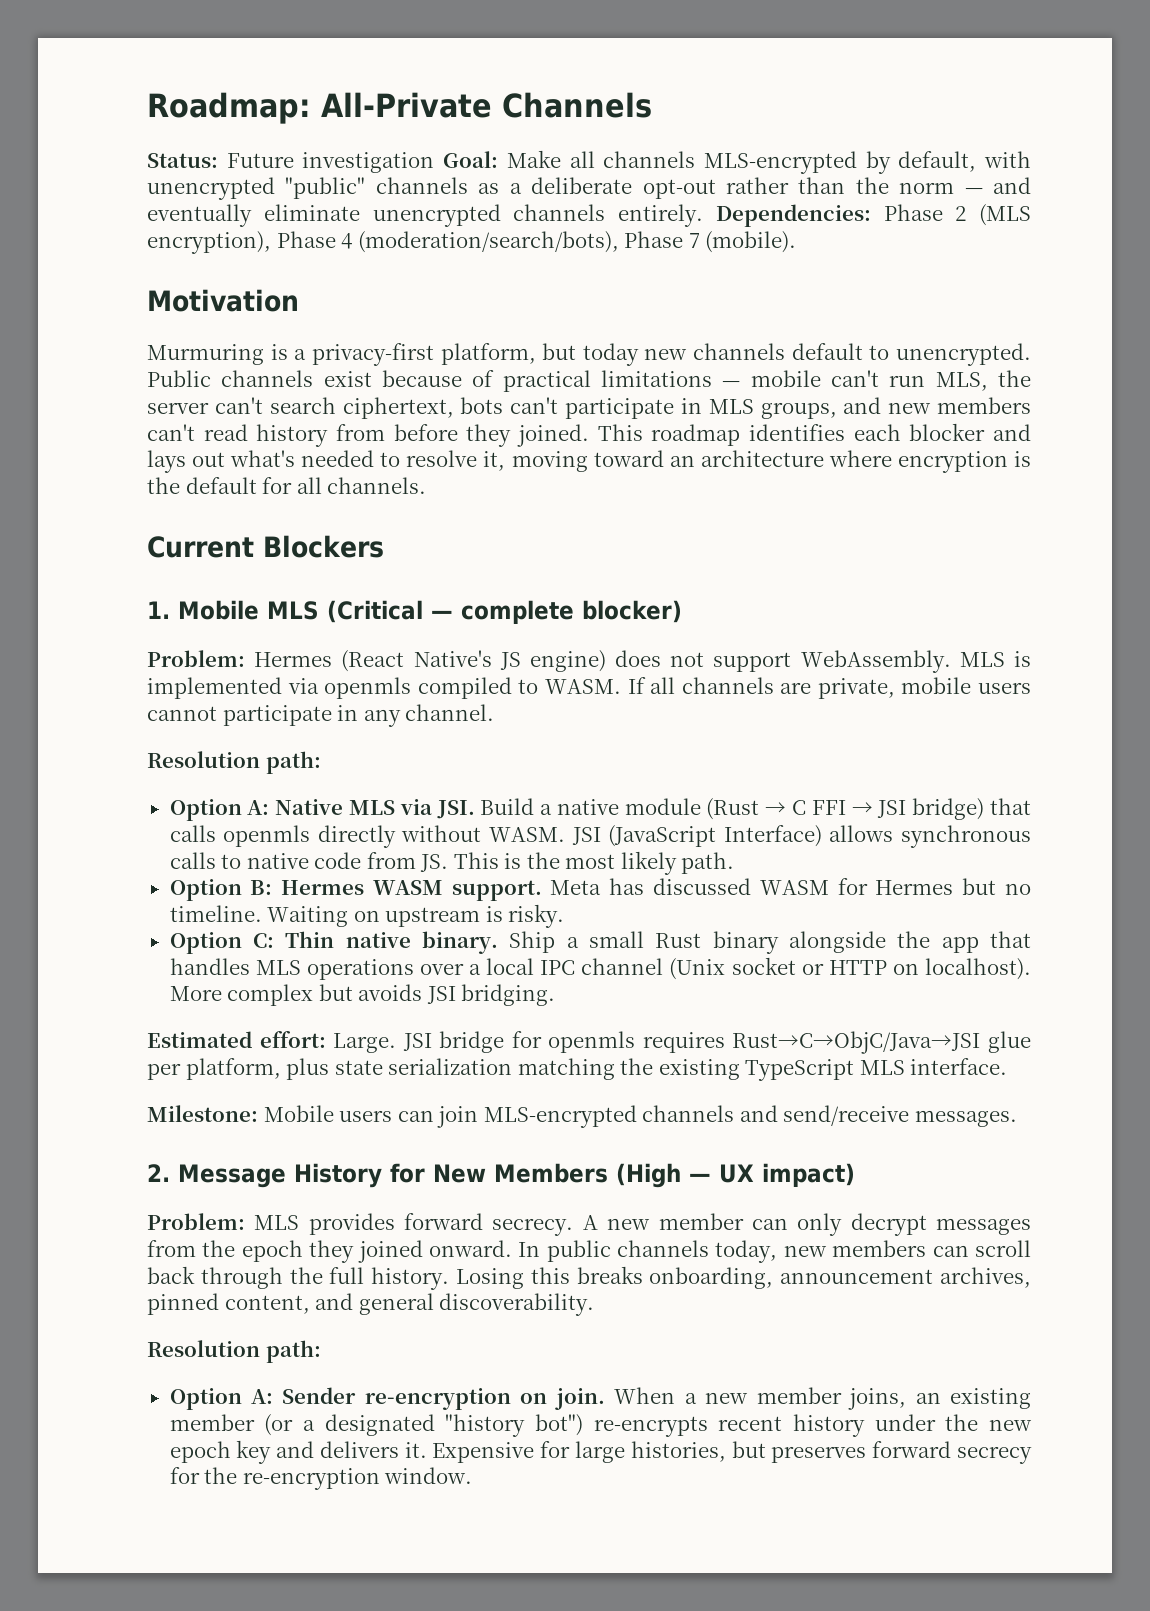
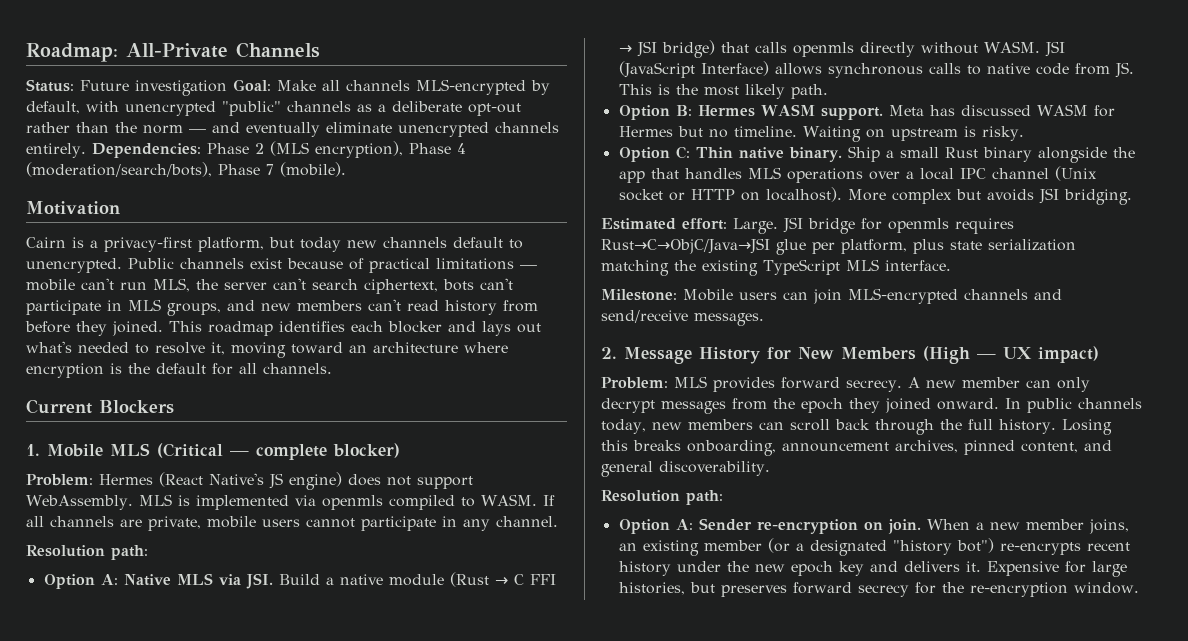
- Murmuring is a privacy-first platform, but today new channels default to unencrypted.
+ Cairn is a privacy-first platform, but today new channels default to unencrypted.

